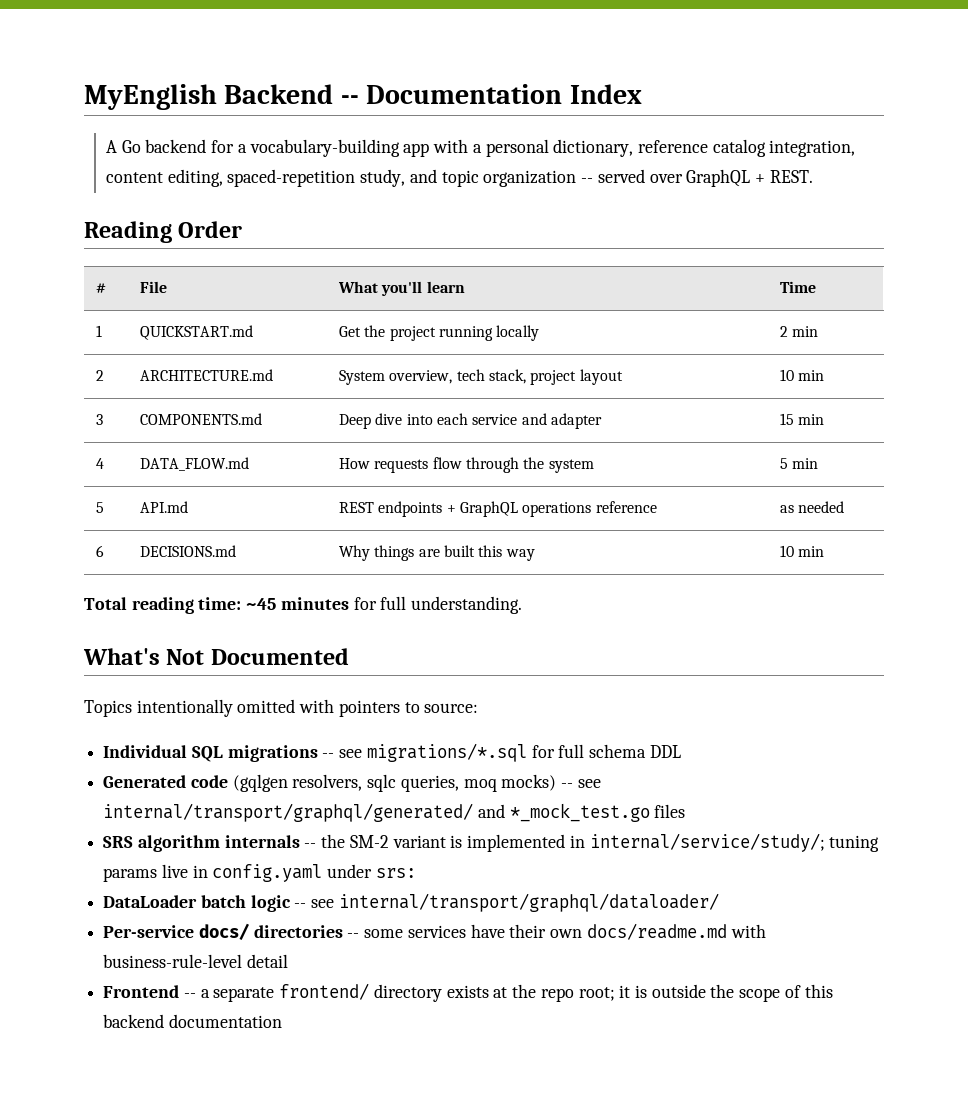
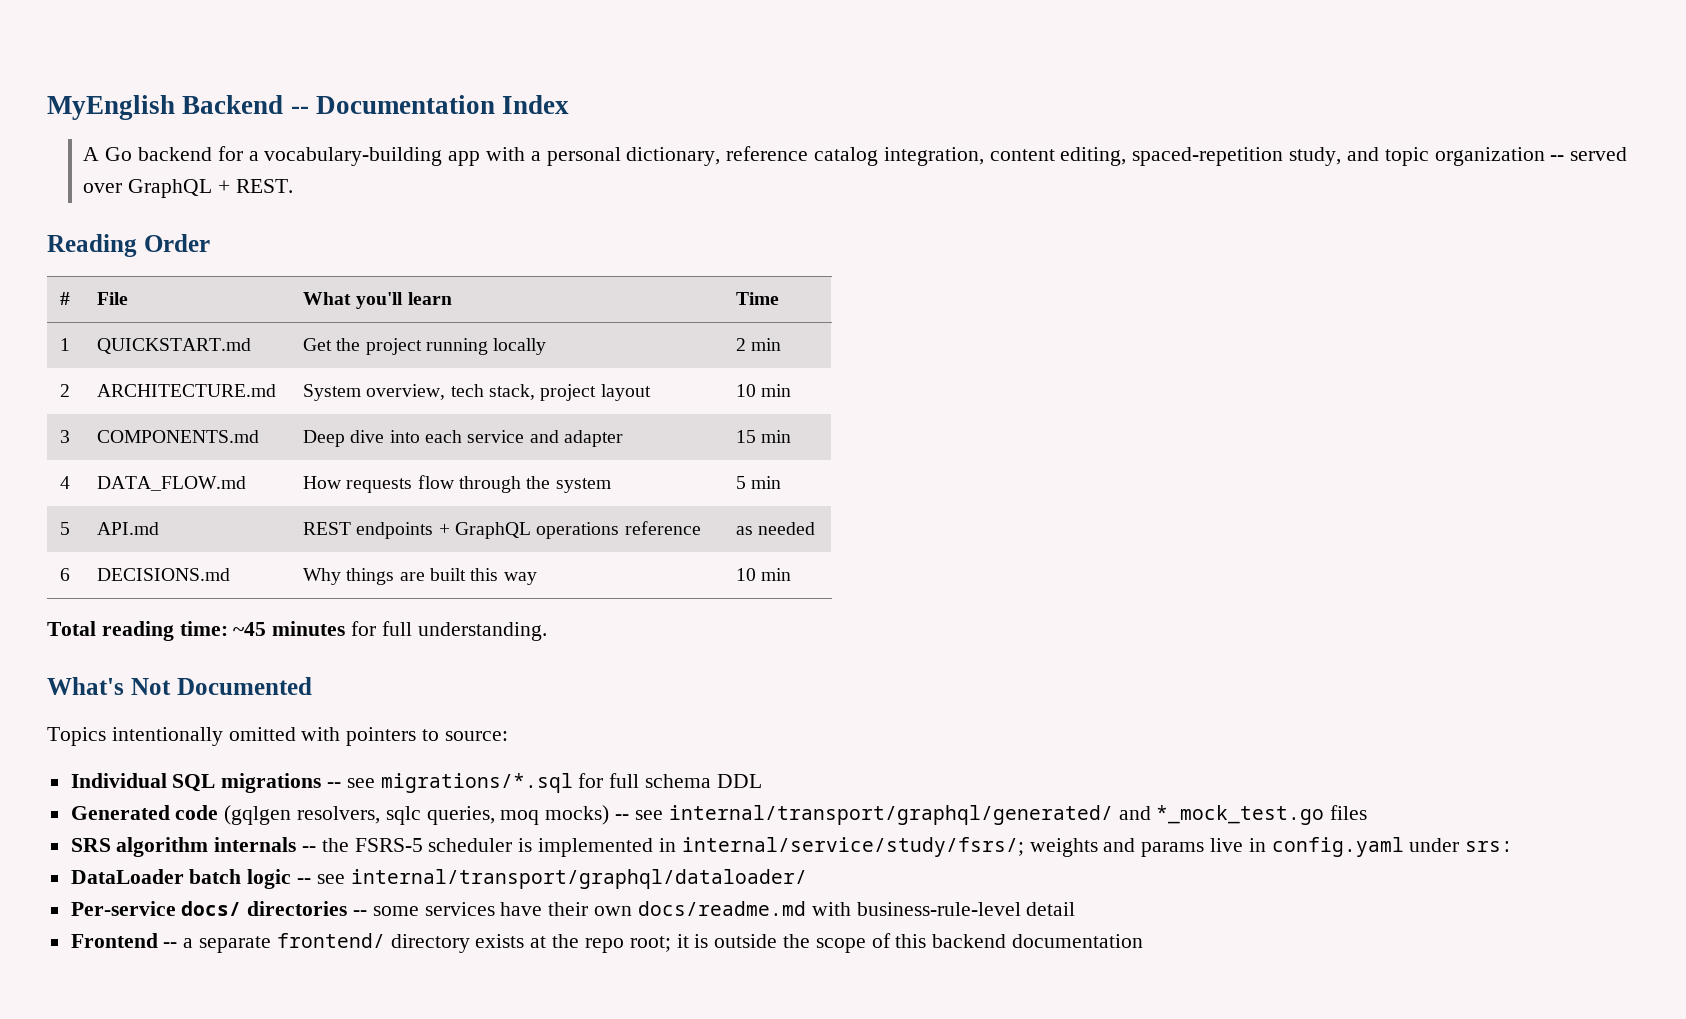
- SRS algorithm internals -- the SM-2 variant is implemented in internal/service/study/; tuning params live in config.yaml under srs:
+ SRS algorithm internals -- the FSRS-5 scheduler is implemented in internal/service/study/fsrs/; weights and params live in config.yaml under srs:

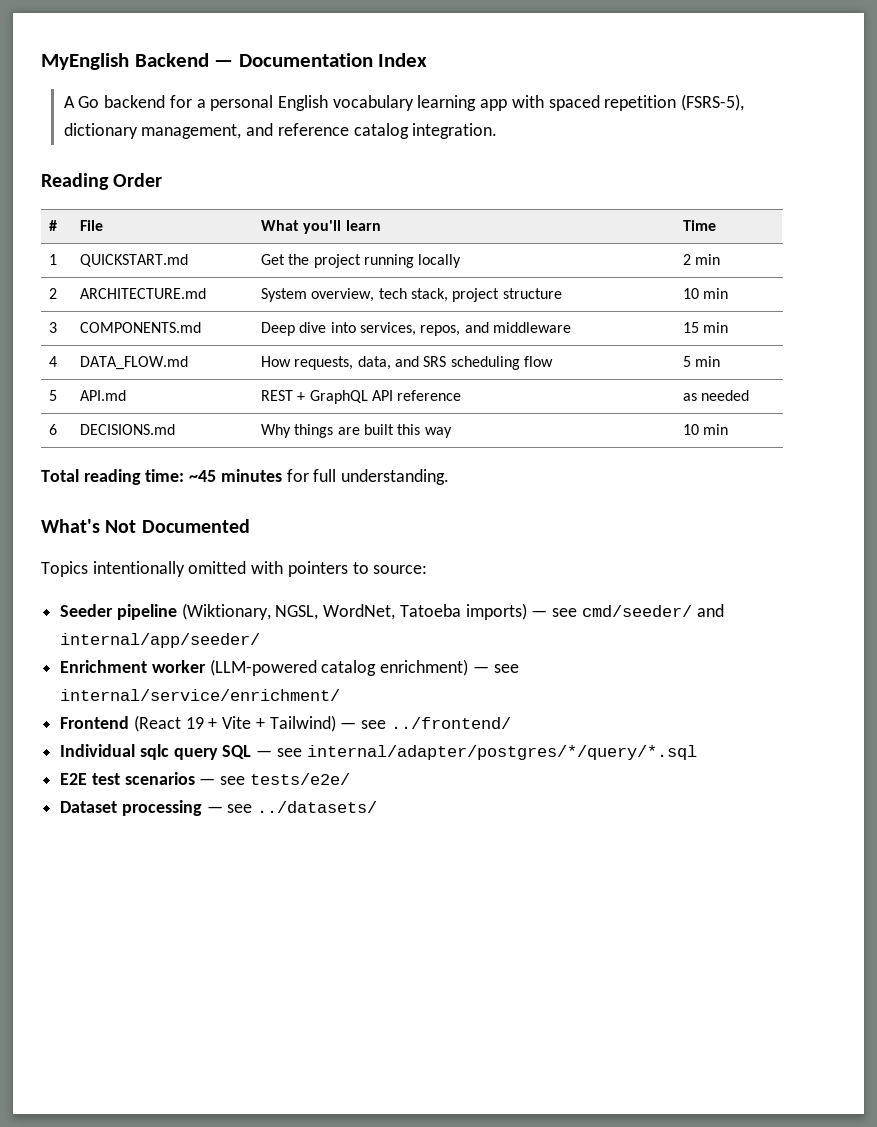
- MyEnglish Backend -- Documentation Index
+ MyEnglish Backend — Documentation Index
- A Go backend for a vocabulary-building app with a personal dictionary, reference catalog integration, content editing, spaced-repetition study, and topic organization -- served over GraphQL + REST.
+ A Go backend for a personal English vocabulary learning app with spaced repetition (FSRS-5), dictionary management, and reference catalog integration.
- 2 | ARCHITECTURE.md | System overview, tech stack, project layout | 10 min
+ 2 | ARCHITECTURE.md | System overview, tech stack, project structure | 10 min
- 3 | COMPONENTS.md | Deep dive into each service and adapter | 15 min
+ 3 | COMPONENTS.md | Deep dive into services, repos, and middleware | 15 min
- 4 | DATA_FLOW.md | How requests flow through the system | 5 min
+ 4 | DATA_FLOW.md | How requests, data, and SRS scheduling flow | 5 min
- 5 | API.md | REST endpoints + GraphQL operations reference | as needed
+ 5 | API.md | REST + GraphQL API reference | as needed
- Individual SQL migrations -- see migrations/*.sql for full schema DDL
- Generated code (gqlgen resolvers, sqlc queries, moq mocks) -- see internal/transport/graphql/generated/ and *_mock_test.go files
- SRS algorithm internals -- the FSRS-5 scheduler is implemented in internal/service/study/fsrs/; weights and params live in config.yaml under srs:
- DataLoader batch logic -- see internal/transport/graphql/dataloader/
- Per-service docs/ directories -- some services have their own docs/readme.md with business-rule-level detail
- Frontend -- a separate frontend/ directory exists at the repo root; it is outside the scope of this backend documentation
+ Seeder pipeline (Wiktionary, NGSL, WordNet, Tatoeba imports) — see cmd/seeder/ and internal/app/seeder/
+ Enrichment worker (LLM-powered catalog enrichment) — see internal/service/enrichment/
+ Frontend (React 19 + Vite + Tailwind) — see ../frontend/
+ Individual sqlc query SQL — see internal/adapter/postgres/*/query/*.sql
+ E2E test scenarios — see tests/e2e/
+ Dataset processing — see ../datasets/

